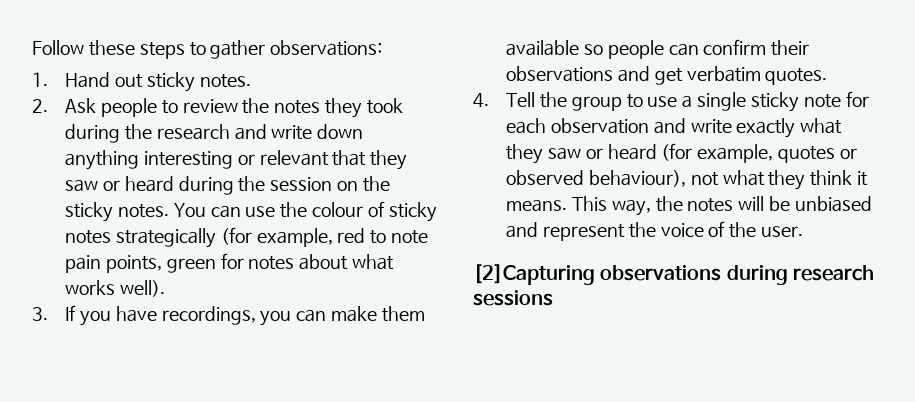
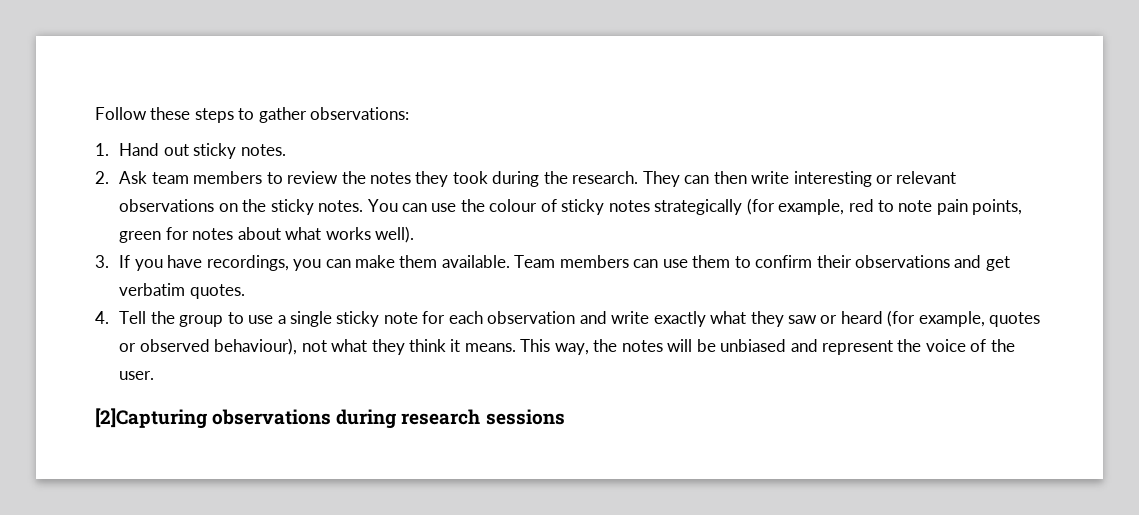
- 2. Ask people to review the notes they took during the research and write down anything interesting or relevant that they saw or heard during the session on the sticky notes.
+ 2. Ask team members to review the notes they took during the research. They can then write interesting or relevant observations on the sticky notes.
- 3. If you have recordings, you can make them available so people can confirm their observations and get verbatim quotes.
+ 3. If you have recordings, you can make them available. Team members can use them to confirm their observations and get verbatim quotes.

